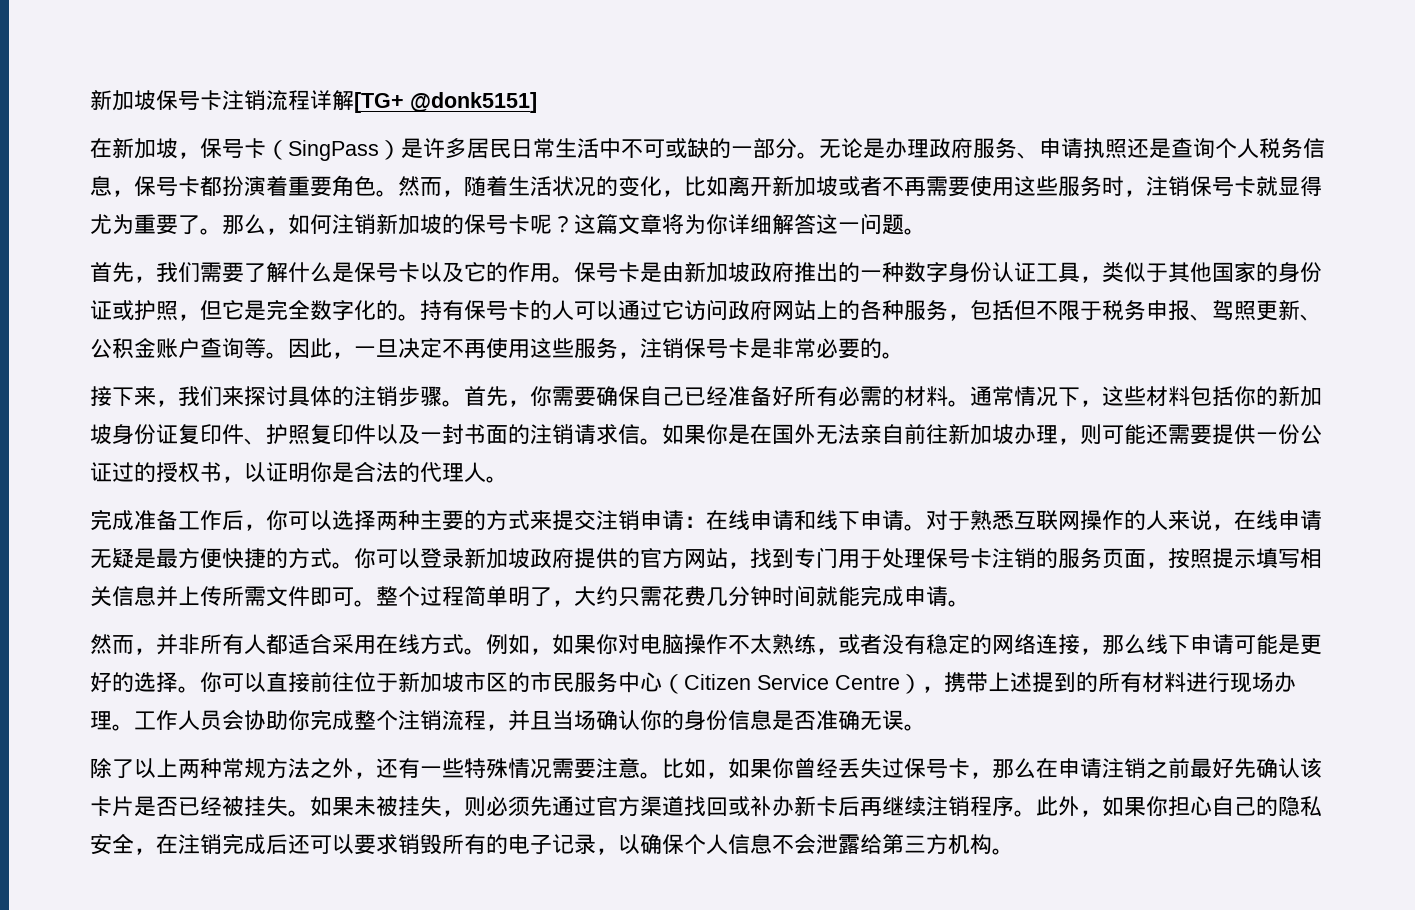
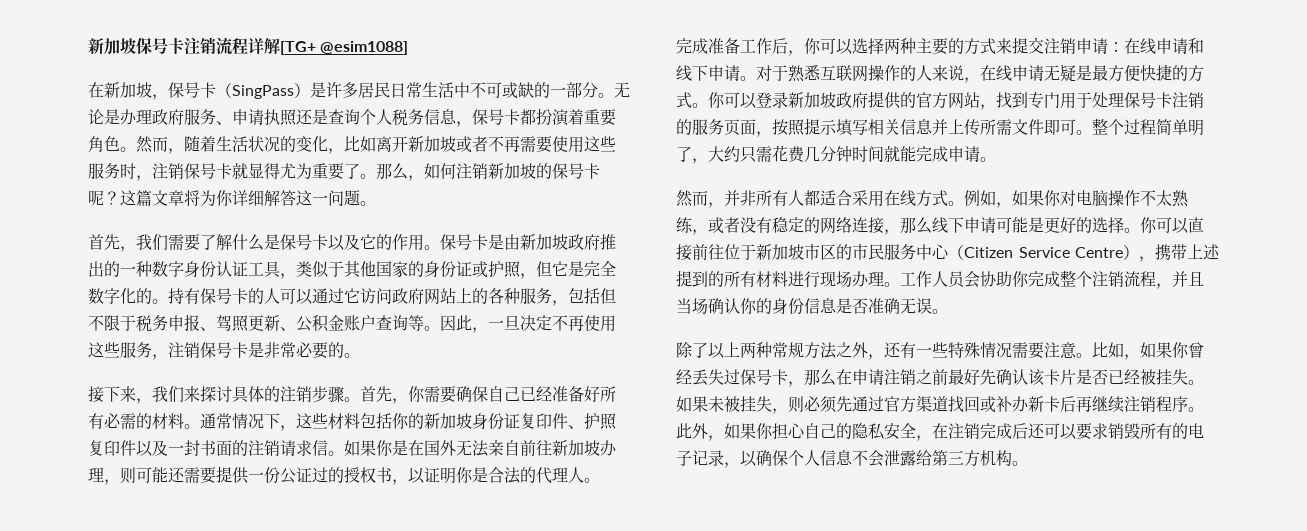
- 新加坡保号卡注销流程详解[TG+ @donk5151]
+ 新加坡保号卡注销流程详解[TG+ @esim1088]

